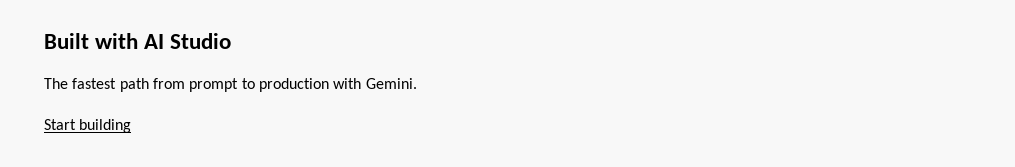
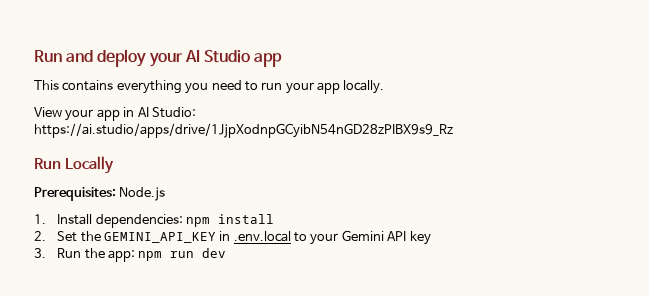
- Built with AI Studio
- The fastest path from prompt to production with Gemini.
- Start building
+ Run and deploy your AI Studio app
+ This contains everything you need to run your app locally.
+ View your app in AI Studio: https://ai.studio/apps/drive/1JjpXodnpGCyibN54nGD28zPIBX9s9_Rz
+ Run Locally
+ Prerequisites: Node.js
+ 1. Install dependencies: npm install
+ 2. Set the GEMINI_API_KEY in .env.local to your Gemini API key
+ 3. Run the app: npm run dev

